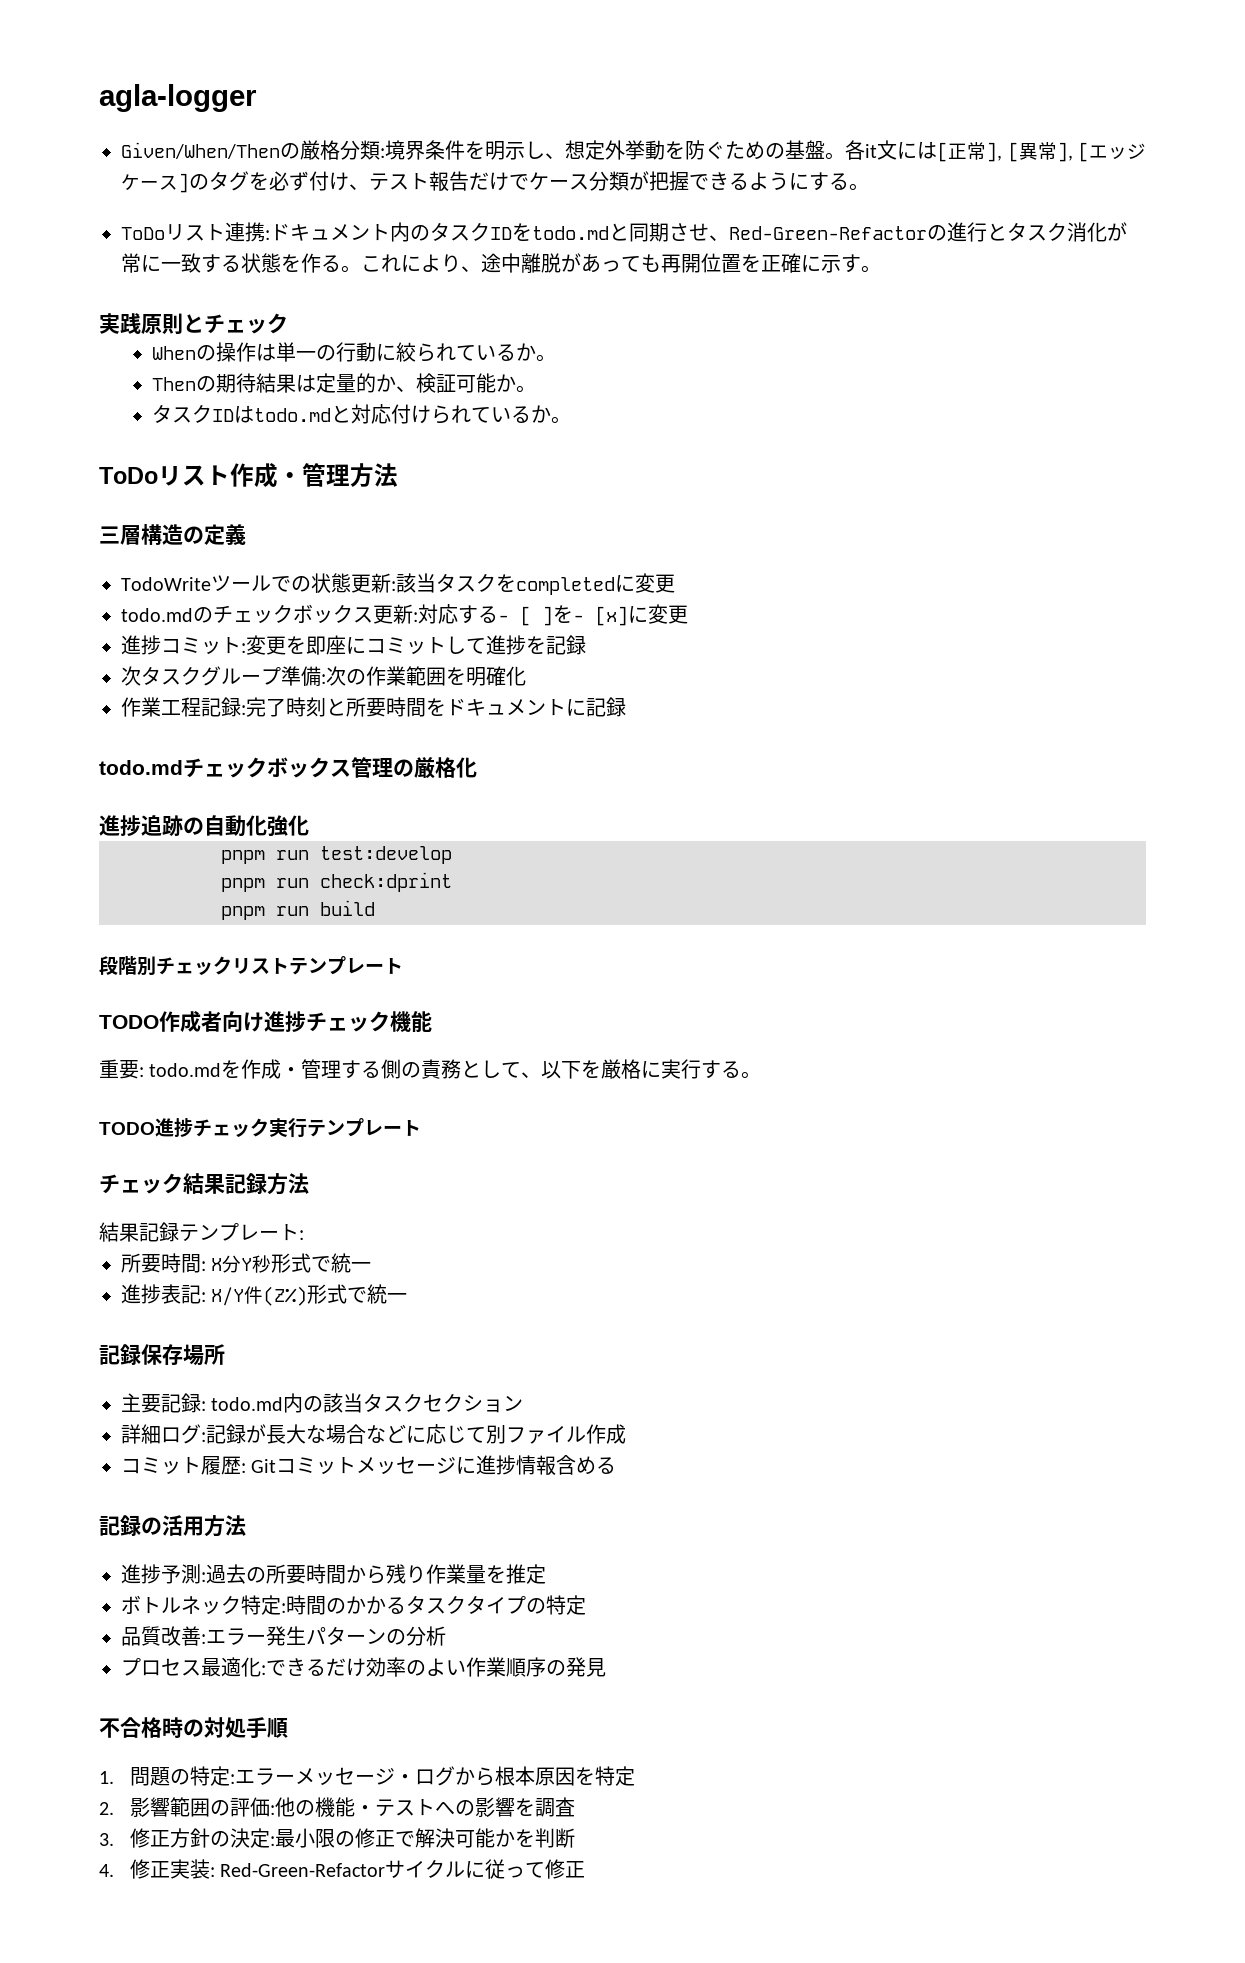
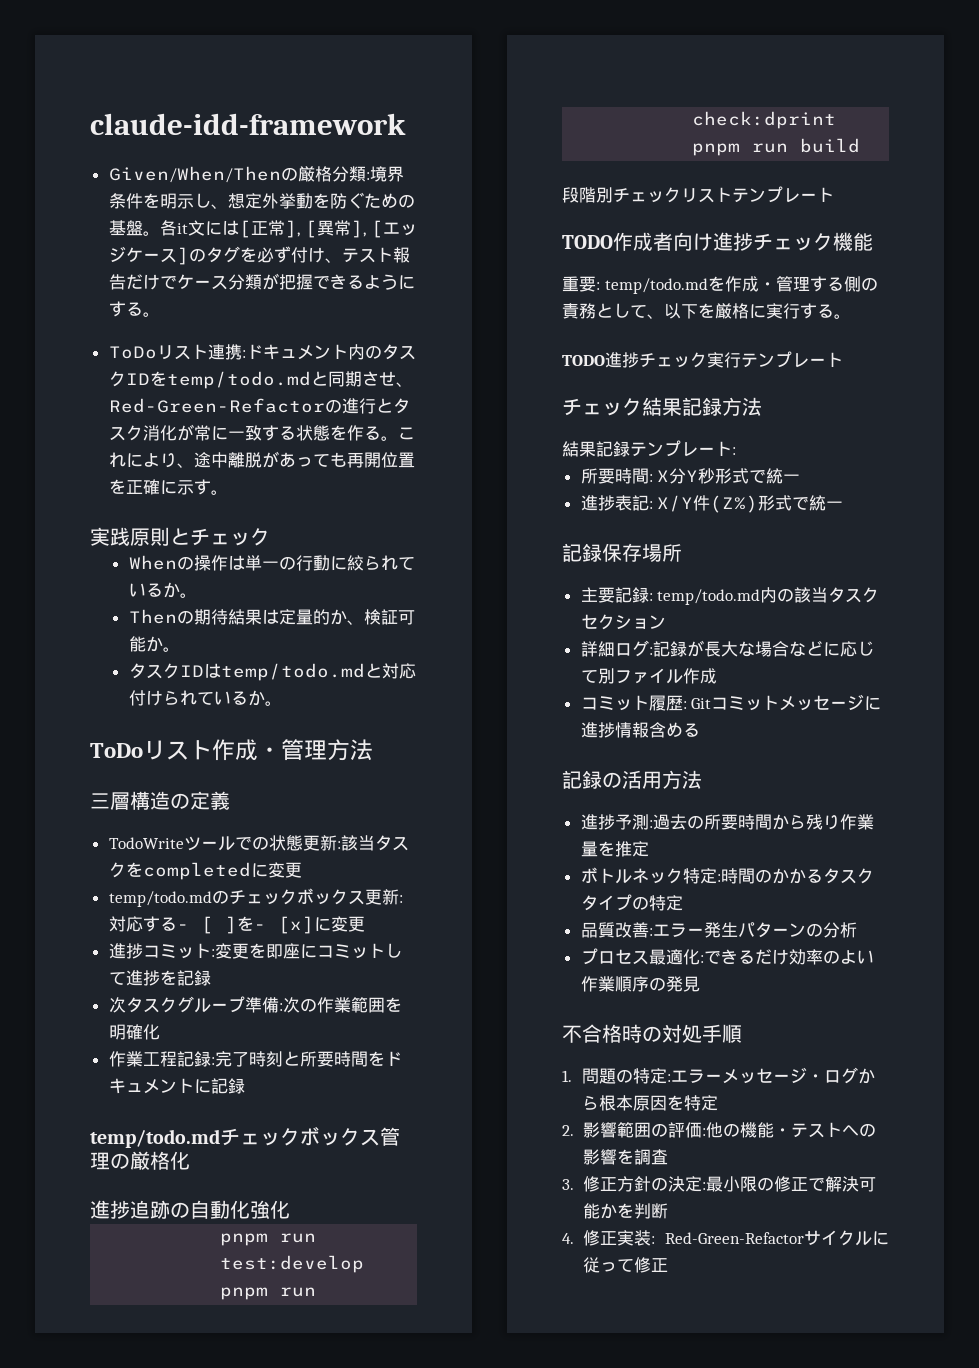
- agla-logger
+ claude-idd-framework
- ToDoリスト連携:ドキュメント内のタスクIDをtodo.mdと同期させ、Red-Green-Refactorの進行とタスク消化が常に一致する状態を作る。
+ ToDoリスト連携:ドキュメント内のタスクIDをtemp/todo.mdと同期させ、Red-Green-Refactorの進行とタスク消化が常に一致する状態を作る。
- タスクIDはtodo.mdと対応付けられているか。
+ タスクIDはtemp/todo.mdと対応付けられているか。
- todo.mdのチェックボックス更新:対応する- [ ]を- [x]に変更
+ temp/todo.mdのチェックボックス更新:対応する- [ ]を- [x]に変更
- todo.mdチェックボックス管理の厳格化
+ temp/todo.mdチェックボックス管理の厳格化
- 重要: todo.mdを作成・管理する側の責務として、以下を厳格に実行する。
+ 重要: temp/todo.mdを作成・管理する側の責務として、以下を厳格に実行する。
- 主要記録: todo.md内の該当タスクセクション
+ 主要記録: temp/todo.md内の該当タスクセクション

